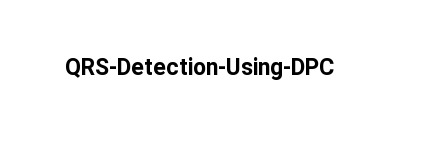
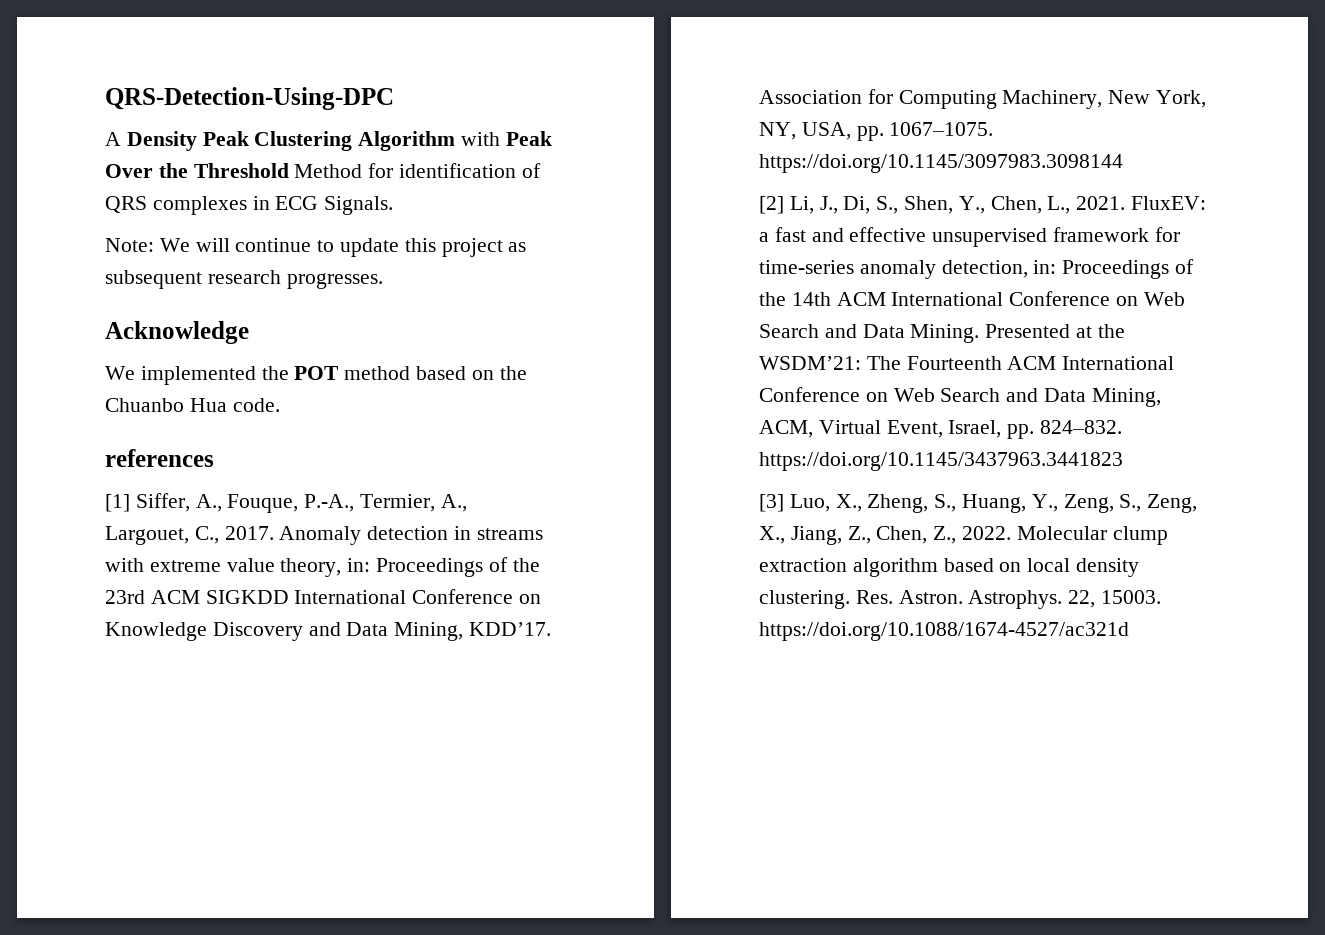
+ A Density Peak Clustering Algorithm with Peak Over the Threshold Method for identification of QRS complexes in ECG Signals.
+ Note: We will continue to update this project as subsequent research progresses.
+ Acknowledge
+ We implemented the POT method based on the Chuanbo Hua code.
+ references
+ [1] Siffer, A., Fouque, P.-A., Termier, A., Largouet, C., 2017. Anomaly detection in streams with extreme value theory, in: Proceedings of the 23rd ACM SIGKDD International Conference on Knowledge Discovery and Data Mining, KDD’17. Association for Computing Machinery, New York, NY, USA, pp. 1067–1075. https://doi.org/10.1145/3097983.3098144
+ [2] Li, J., Di, S., Shen, Y., Chen, L., 2021. FluxEV: a fast and effective unsupervised framework for time-series anomaly detection, in: Proceedings of the 14th ACM International Conference on Web Search and Data Mining. Presented at the WSDM’21: The Fourteenth ACM International Conference on Web Search and Data Mining, ACM, Virtual Event, Israel, pp. 824–832. https://doi.org/10.1145/3437963.3441823
+ [3] Luo, X., Zheng, S., Huang, Y., Zeng, S., Zeng, X., Jiang, Z., Chen, Z., 2022. Molecular clump extraction algorithm based on local density clustering. Res. Astron. Astrophys. 22, 15003. https://doi.org/10.1088/1674-4527/ac321d

